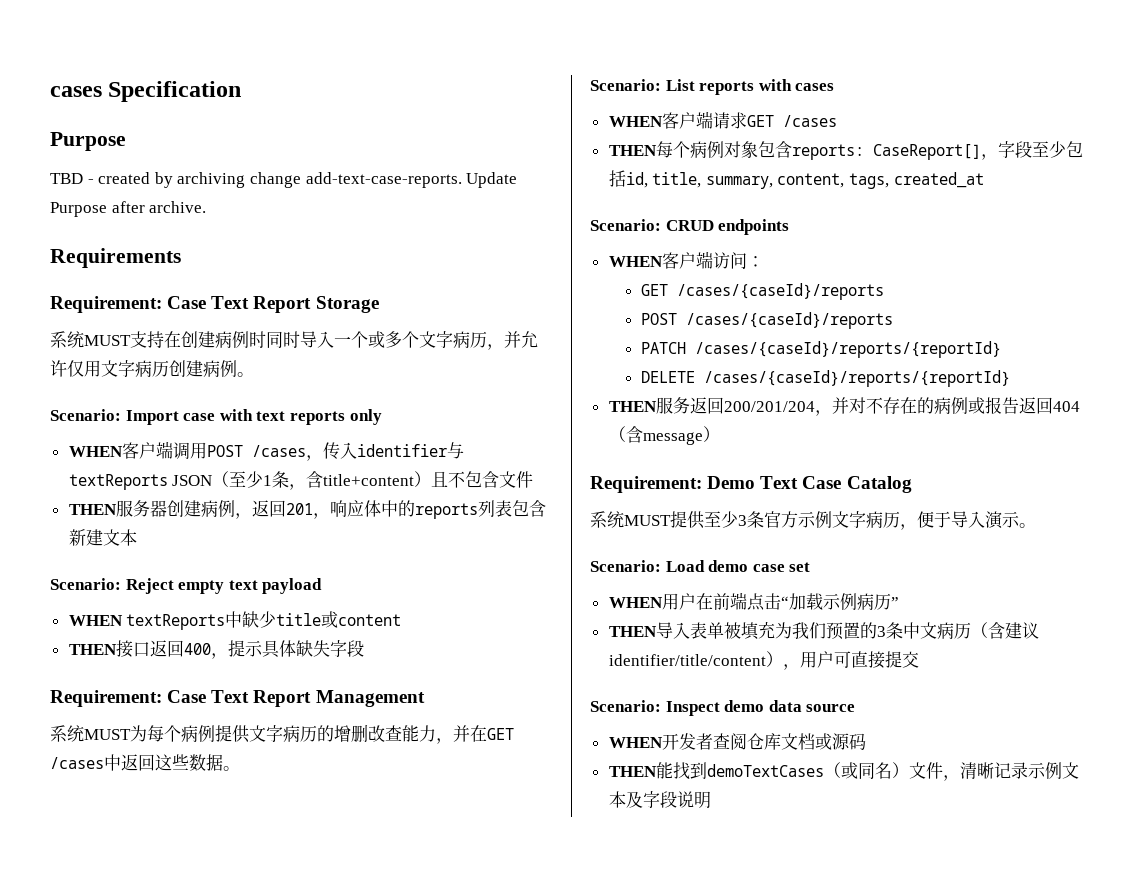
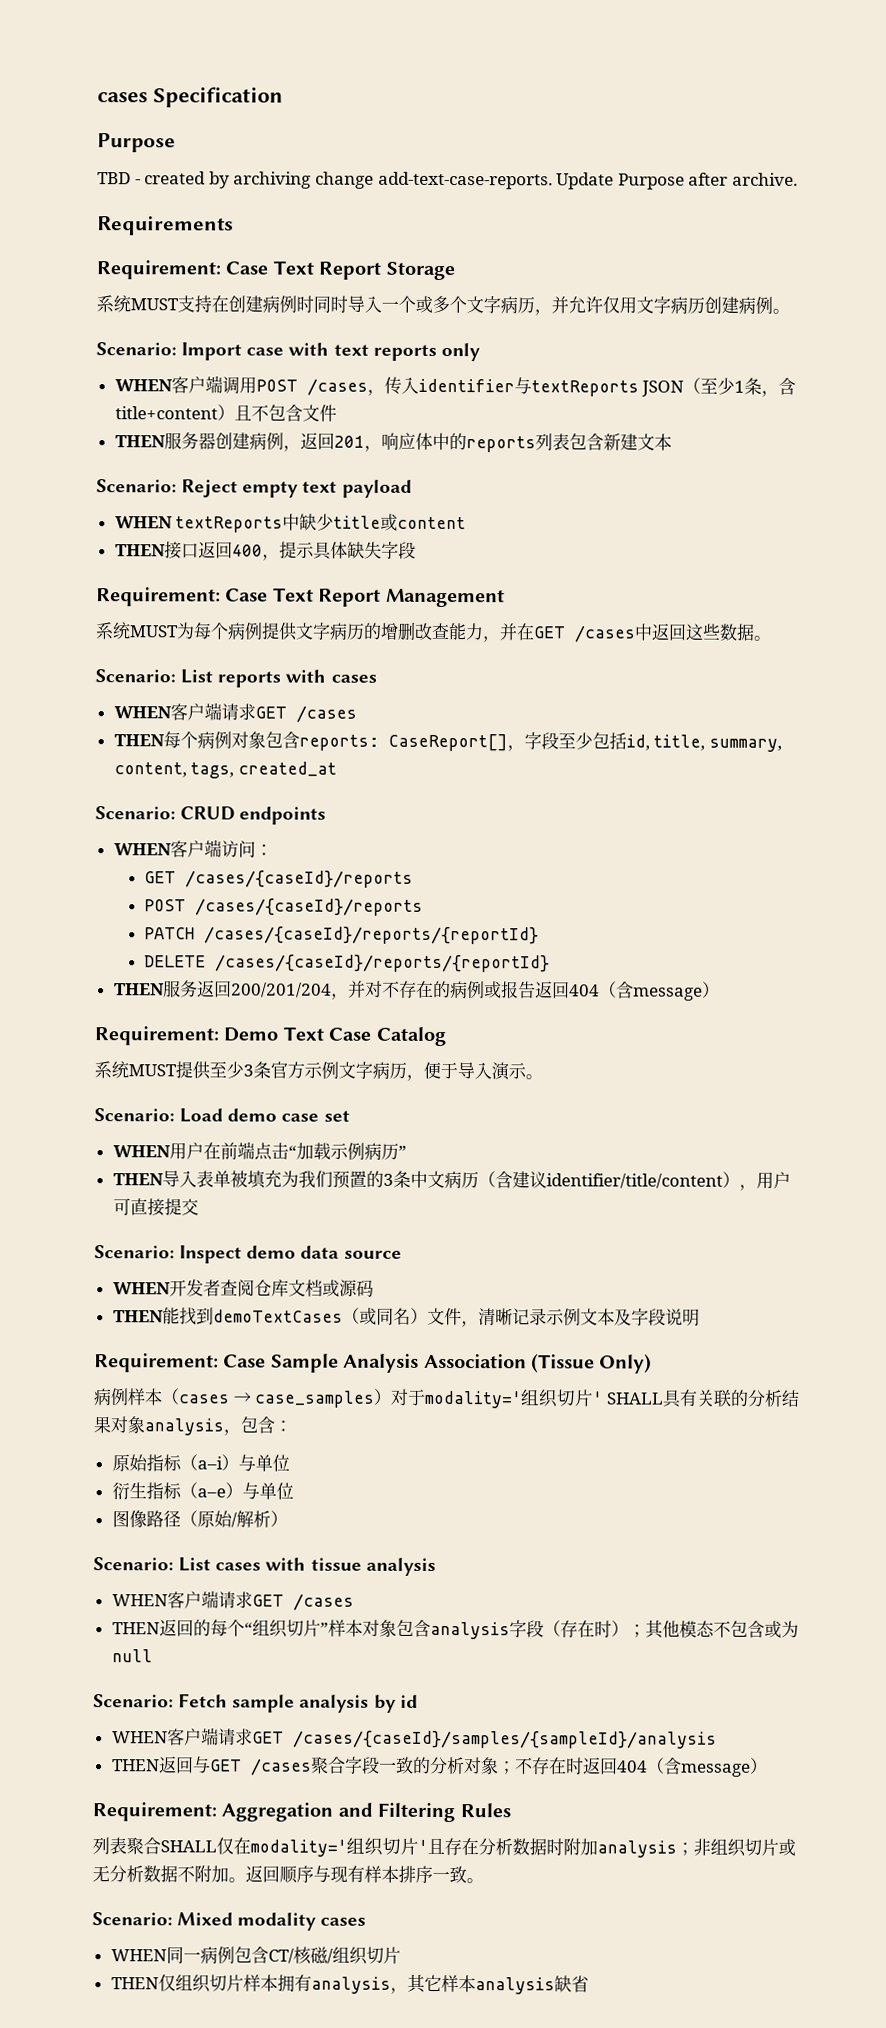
+ Requirement: Case Sample Analysis Association (Tissue Only)
+ 病例样本（cases → case_samples）对于modality='组织切片' SHALL具有关联的分析结果对象analysis，包含：
+ 原始指标（a–i）与单位
+ 衍生指标（a–e）与单位
+ 图像路径（原始/解析）
+ Scenario: List cases with tissue analysis
+ WHEN客户端请求GET /cases
+ THEN返回的每个“组织切片”样本对象包含analysis字段（存在时）；其他模态不包含或为null
+ Scenario: Fetch sample analysis by id
+ WHEN客户端请求GET /cases/{caseId}/samples/{sampleId}/analysis
+ THEN返回与GET /cases聚合字段一致的分析对象；不存在时返回404（含message）
+ Requirement: Aggregation and Filtering Rules
+ 列表聚合SHALL仅在modality='组织切片'且存在分析数据时附加analysis；非组织切片或无分析数据不附加。返回顺序与现有样本排序一致。
+ Scenario: Mixed modality cases
+ WHEN同一病例包含CT/核磁/组织切片
+ THEN仅组织切片样本拥有analysis，其它样本analysis缺省

